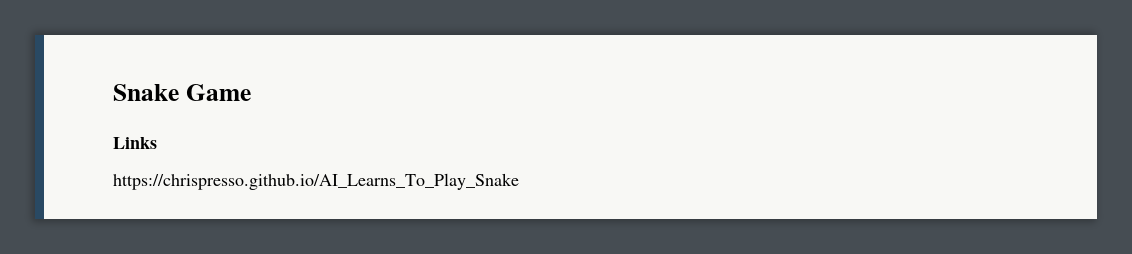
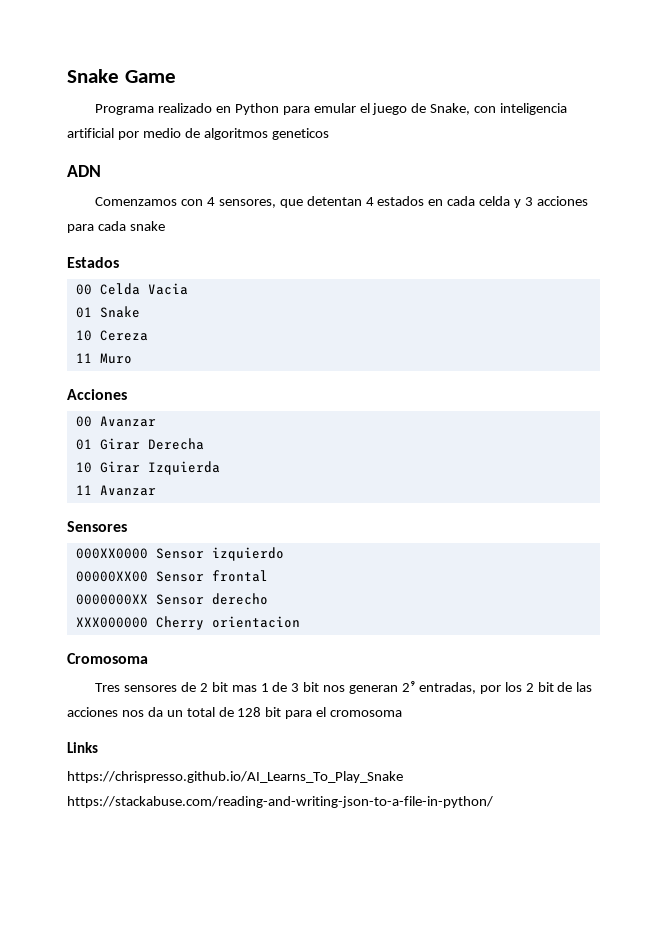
+ Programa realizado en Python para emular el juego de Snake, con inteligencia artificial por medio de algoritmos geneticos
+ ADN
+ Comenzamos con 4 sensores, que detentan 4 estados en cada celda y 3 acciones para cada snake
+ Estados
+ 00 Celda Vacia
+ 01 Snake
+ 10 Cereza
+ 11 Muro
+ Acciones
+ 00 Avanzar
+ 01 Girar Derecha
+ 10 Girar Izquierda
+ 11 Avanzar
+ Sensores
+ 000XX0000 Sensor izquierdo
+ 00000XX00 Sensor frontal
+ 0000000XX Sensor derecho
+ XXX000000 Cherry orientacion
+ Cromosoma
+ Tres sensores de 2 bit mas 1 de 3 bit nos generan 2⁹ entradas, por los 2 bit de las acciones nos da un total de 128 bit para el cromosoma
- https://chrispresso.github.io/AI_Learns_To_Play_Snake
+ https://chrispresso.github.io/AI_Learns_To_Play_Snake https://stackabuse.com/reading-and-writing-json-to-a-file-in-python/

